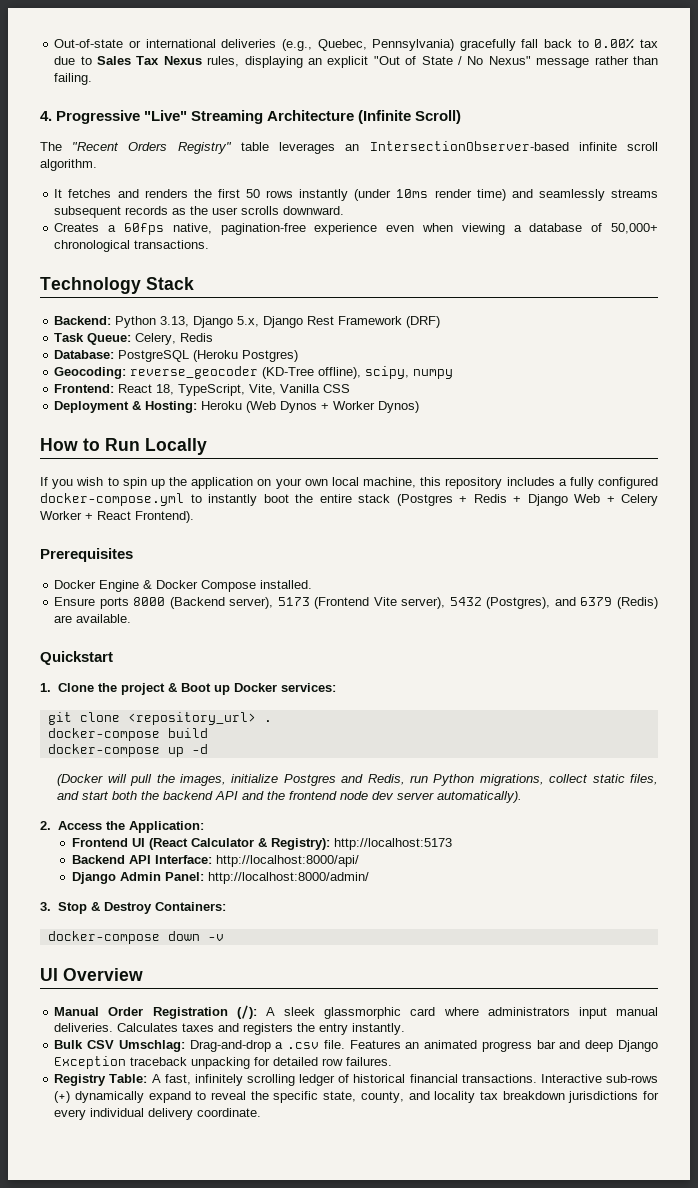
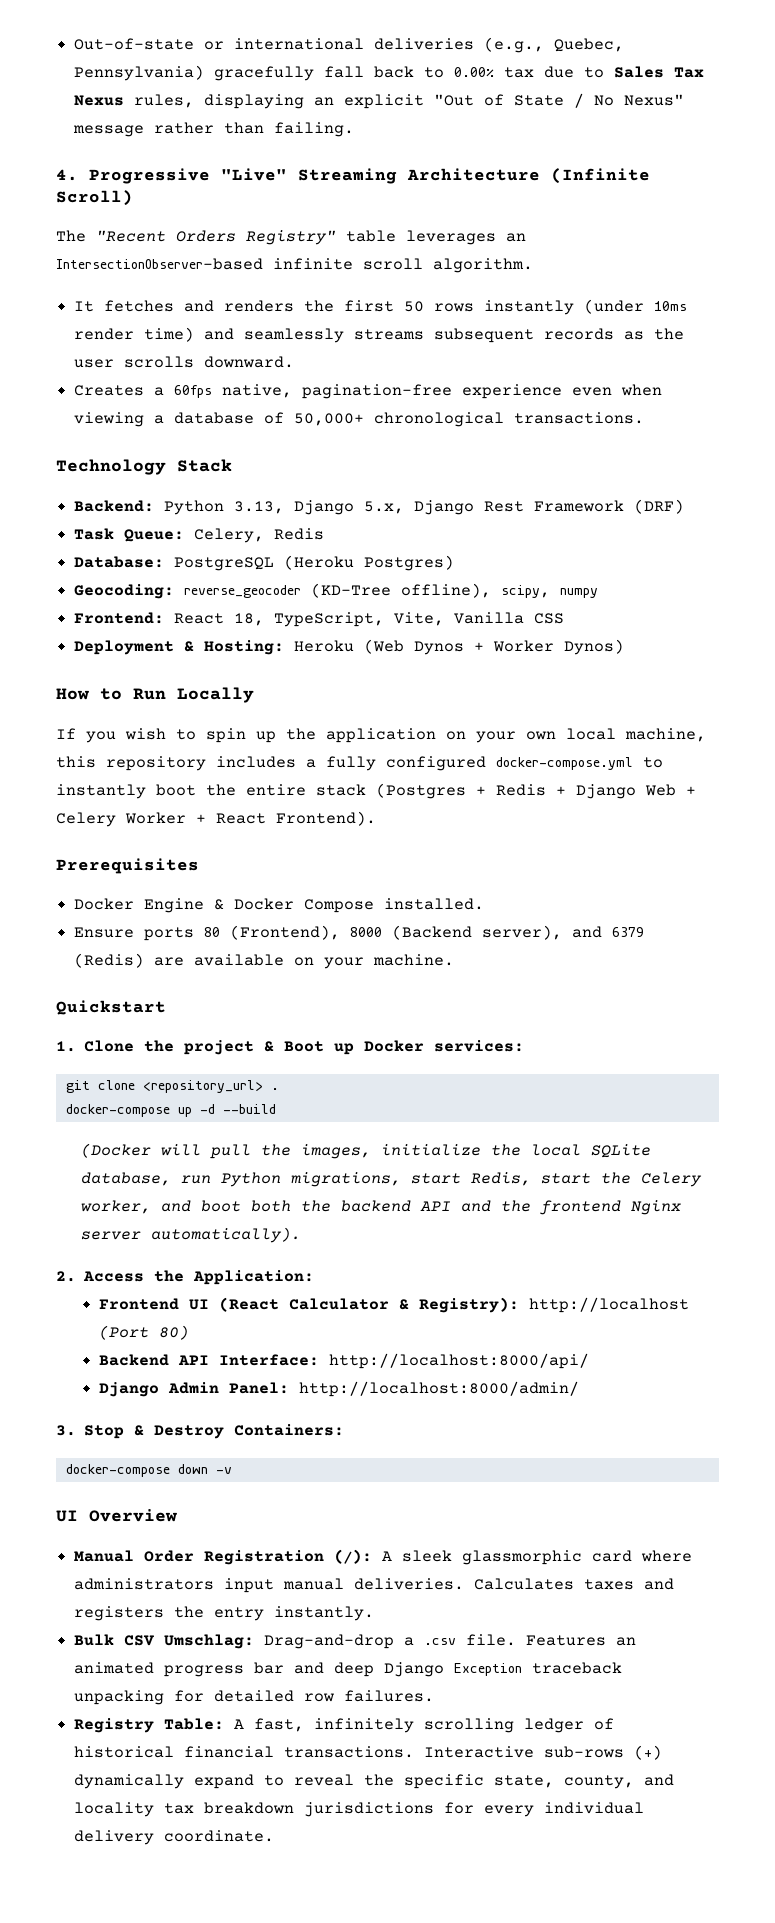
- Ensure ports 8000 (Backend server), 5173 (Frontend Vite server), 5432 (Postgres), and 6379 (Redis) are available.
+ Ensure ports 80 (Frontend), 8000 (Backend server), and 6379 (Redis) are available on your machine.
- docker-compose build
- docker-compose up -d
+ docker-compose up -d --build
- (Docker will pull the images, initialize Postgres and Redis, run Python migrations, collect static files, and start both the backend API and the frontend node dev server automatically).
+ (Docker will pull the images, initialize the local SQLite database, run Python migrations, start Redis, start the Celery worker, and boot both the backend API and the frontend Nginx server automatically).
- Frontend UI (React Calculator & Registry): http://localhost:5173
+ Frontend UI (React Calculator & Registry): http://localhost (Port 80)

